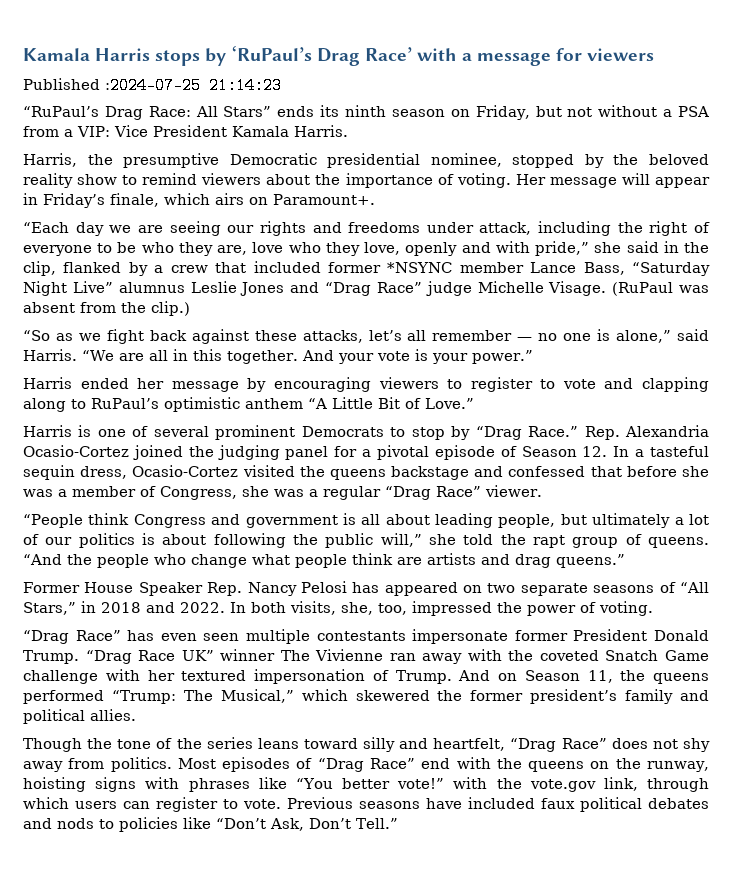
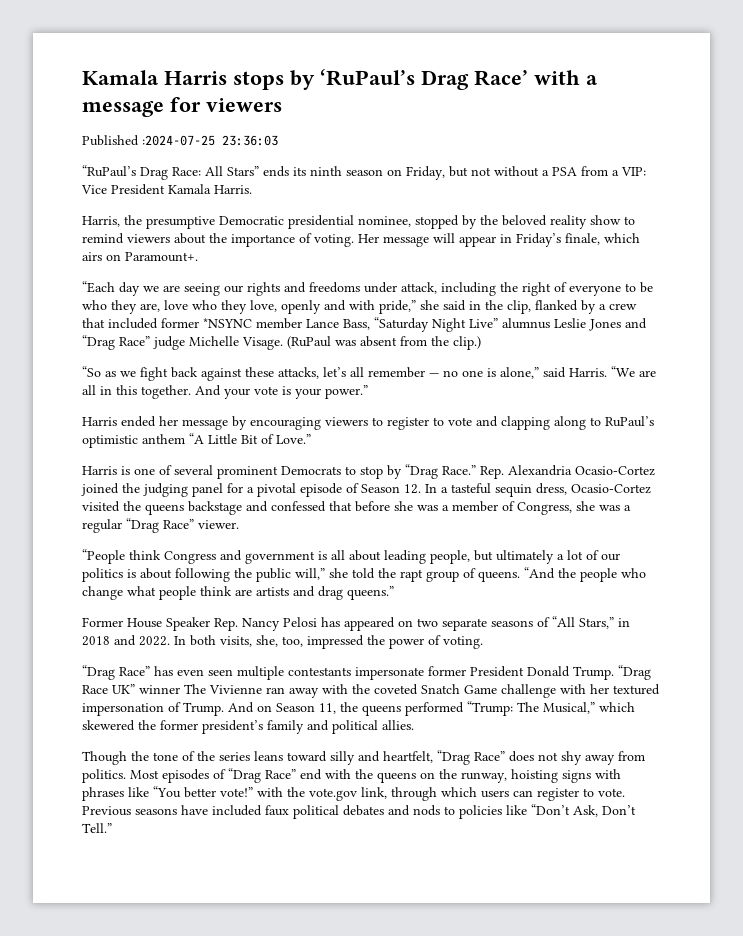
- Published :2024-07-25 21:14:23
+ Published :2024-07-25 23:36:03

